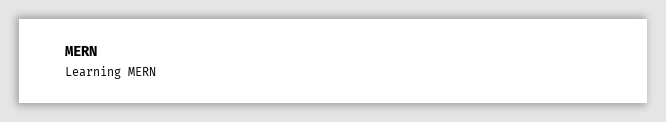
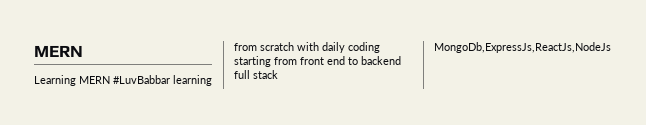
- Learning MERN
+ Learning MERN #LuvBabbar learning from scratch with daily coding starting from front end to backend full stack MongoDb,ExpressJs,ReactJs,NodeJs

